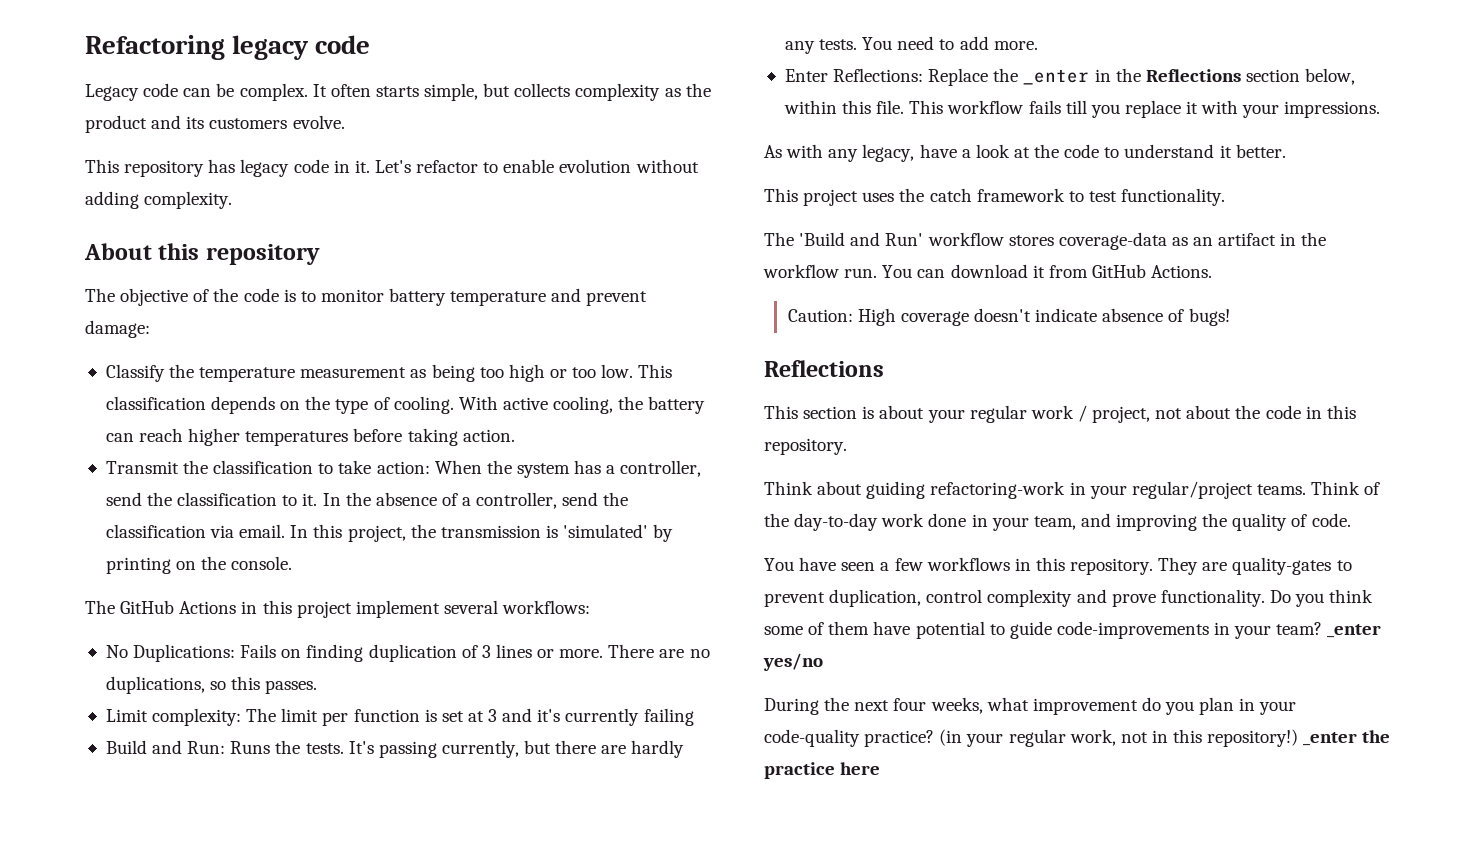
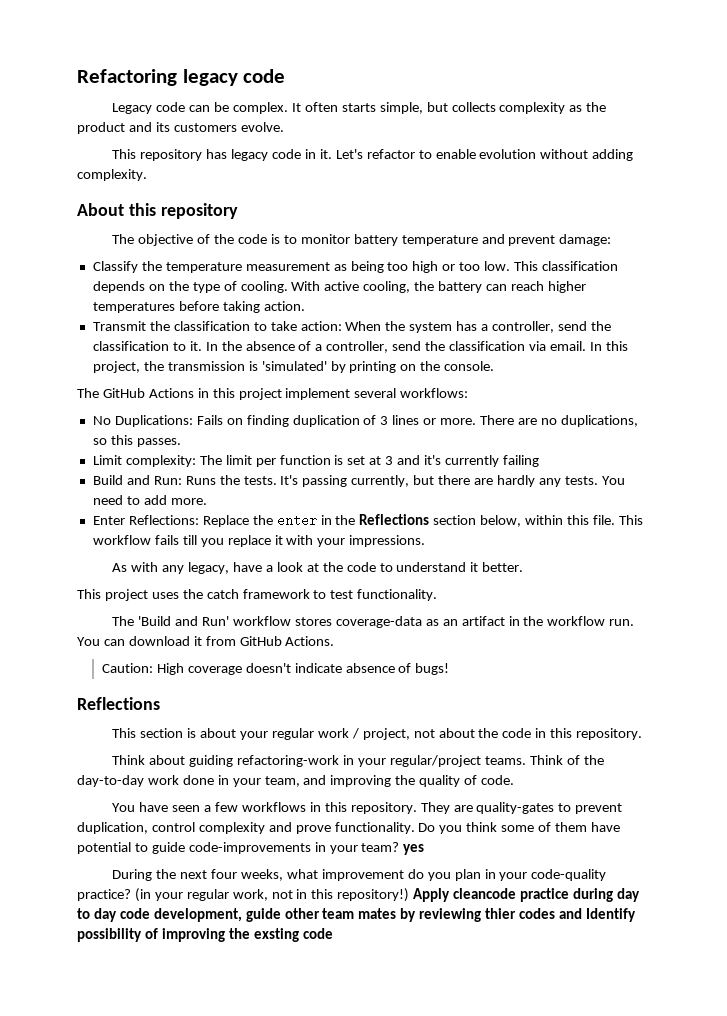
- Enter Reflections: Replace the _enter in the Reflections section below, within this file.
+ Enter Reflections: Replace the enter in the Reflections section below, within this file.
- Do you think some of them have potential to guide code-improvements in your team? _enter yes/no
+ Do you think some of them have potential to guide code-improvements in your team? yes
- _enter the practice here
+ Apply cleancode practice during day to day code development, guide other team mates by reviewing thier codes and Identify possibility of improving the exsting code

